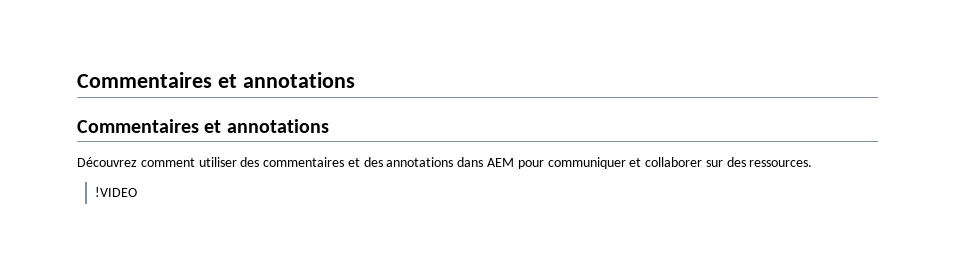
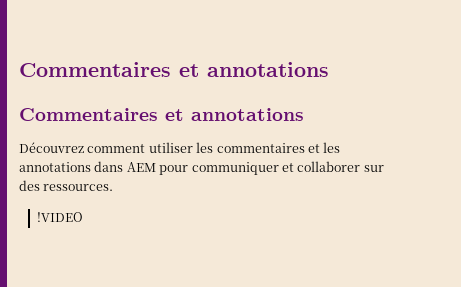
- Découvrez comment utiliser des commentaires et des annotations dans AEM pour communiquer et collaborer sur des ressources.
+ Découvrez comment utiliser les commentaires et les annotations dans AEM pour communiquer et collaborer sur des ressources.

